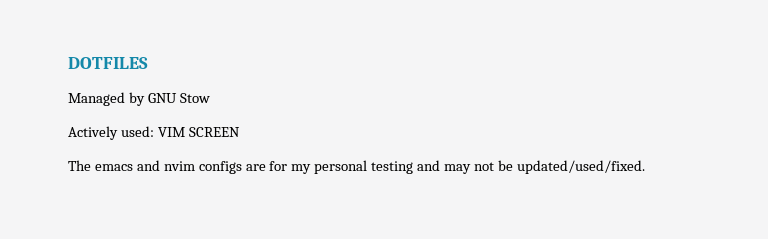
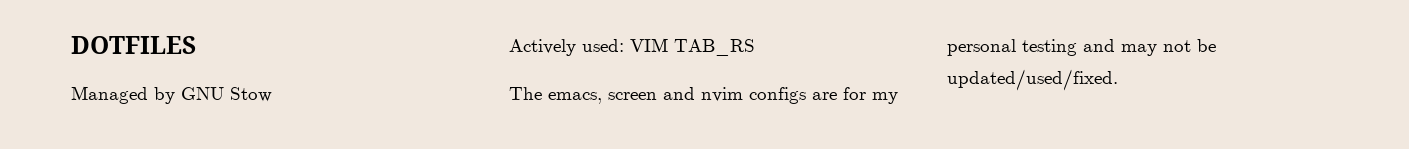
- Actively used: VIM SCREEN
+ Actively used: VIM TAB_RS
- The emacs and nvim configs are for my personal testing and may not be updated/used/fixed.
+ The emacs, screen and nvim configs are for my personal testing and may not be updated/used/fixed.

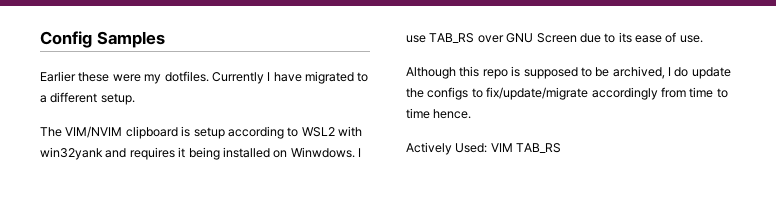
- DOTFILES
- Managed by GNU Stow
+ Config Samples
+ Earlier these were my dotfiles. Currently I have migrated to a different setup.
+ The VIM/NVIM clipboard is setup according to WSL2 with win32yank and requires it being installed on Winwdows. I use TAB_RS over GNU Screen due to its ease of use.
+ Although this repo is supposed to be archived, I do update the configs to fix/update/migrate accordingly from time to time hence.
- Actively used: VIM TAB_RS
+ Actively Used: VIM TAB_RS
- The emacs, screen and nvim configs are for my personal testing and may not be updated/used/fixed.

